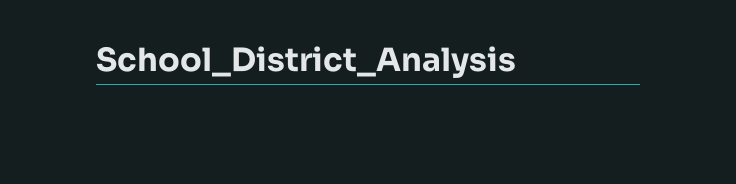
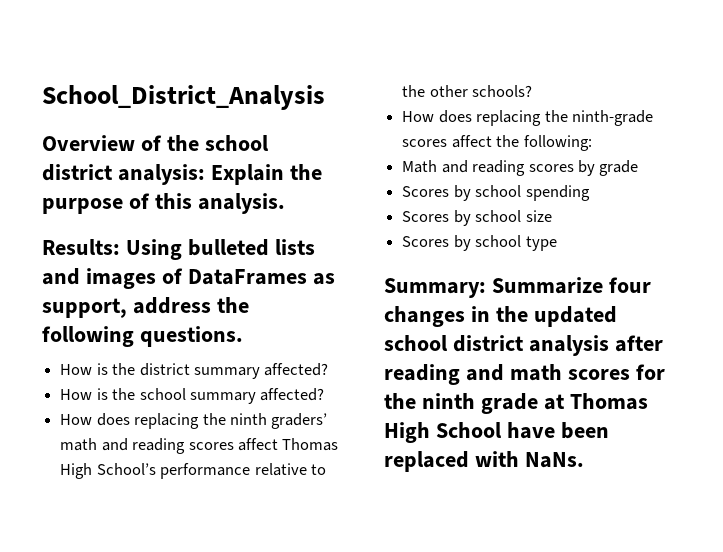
+ Overview of the school district analysis: Explain the purpose of this analysis.
+ Results: Using bulleted lists and images of DataFrames as support, address the following questions.
+ How is the district summary affected?
+ How is the school summary affected?
+ How does replacing the ninth graders’ math and reading scores affect Thomas High School’s performance relative to the other schools?
+ How does replacing the ninth-grade scores affect the following:
+ Math and reading scores by grade
+ Scores by school spending
+ Scores by school size
+ Scores by school type
+ Summary: Summarize four changes in the updated school district analysis after reading and math scores for the ninth grade at Thomas High School have been replaced with NaNs.

